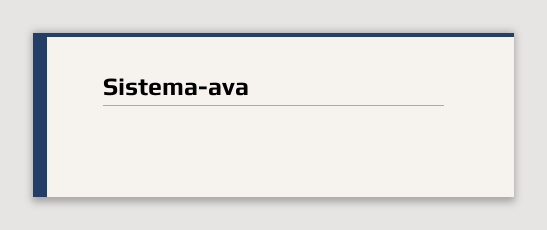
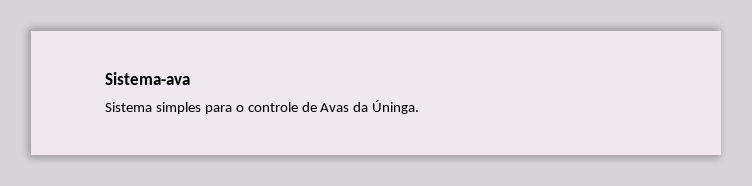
+ Sistema simples para o controle de Avas da Úninga.

